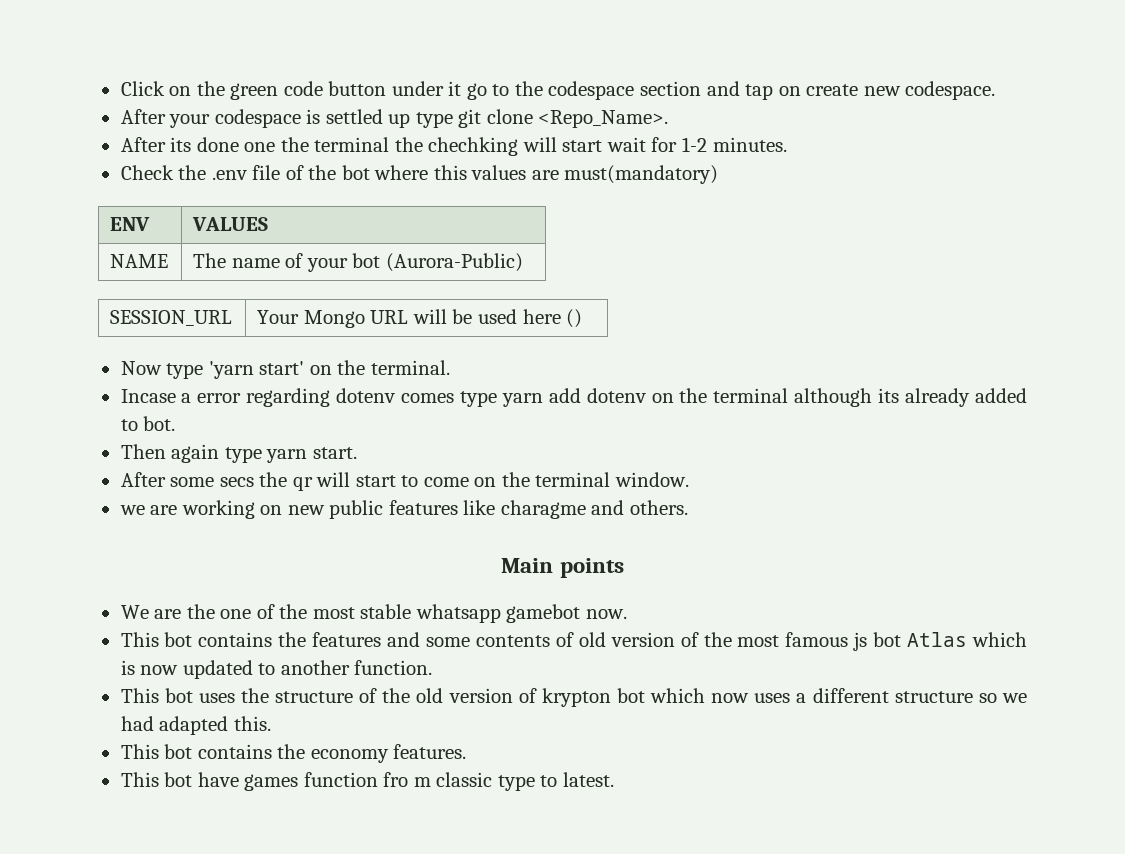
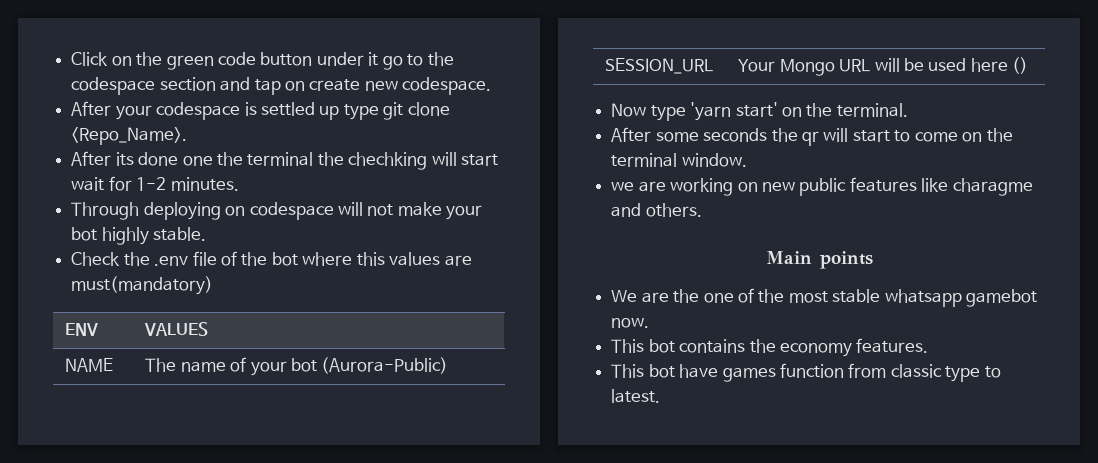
+ Through deploying on codespace will not make your bot highly stable.
- Incase a error regarding dotenv comes type yarn add dotenv on the terminal although its already added to bot.
- Then again type yarn start.
- After some secs the qr will start to come on the terminal window.
+ After some seconds the qr will start to come on the terminal window.
- This bot contains the features and some contents of old version of the most famous js bot Atlas which is now updated to another function.
- This bot uses the structure of the old version of krypton bot which now uses a different structure so we had adapted this.
- This bot have games function fro m classic type to latest.
+ This bot have games function from classic type to latest.

